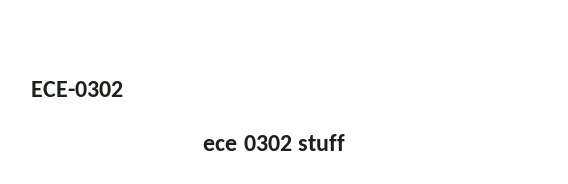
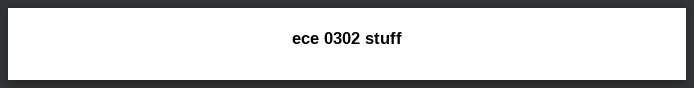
- ECE-0302

